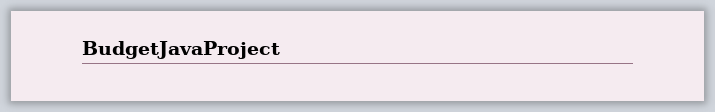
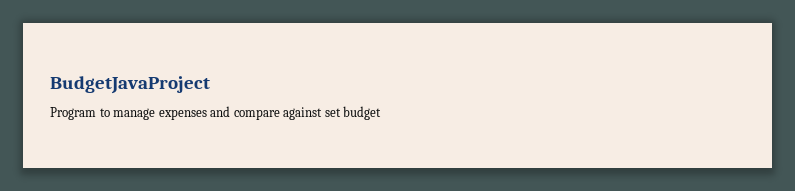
+ Program to manage expenses and compare against set budget

